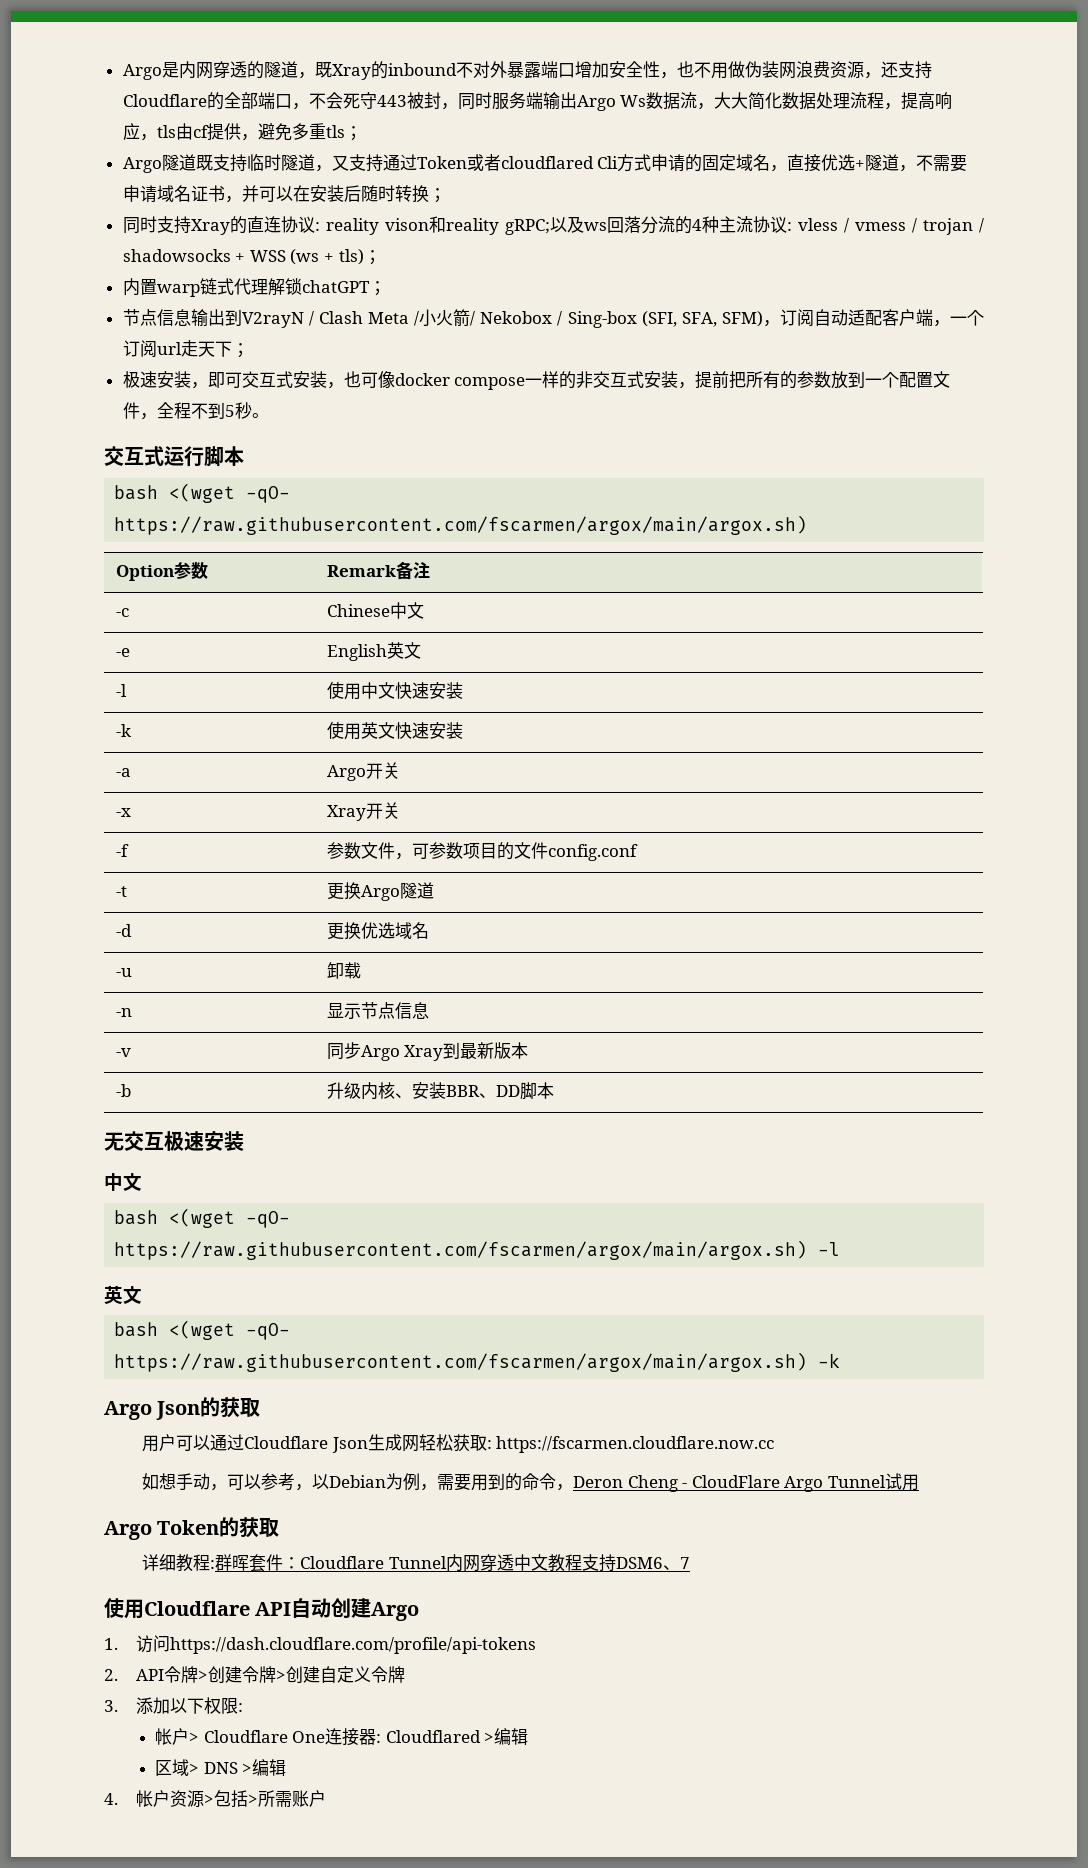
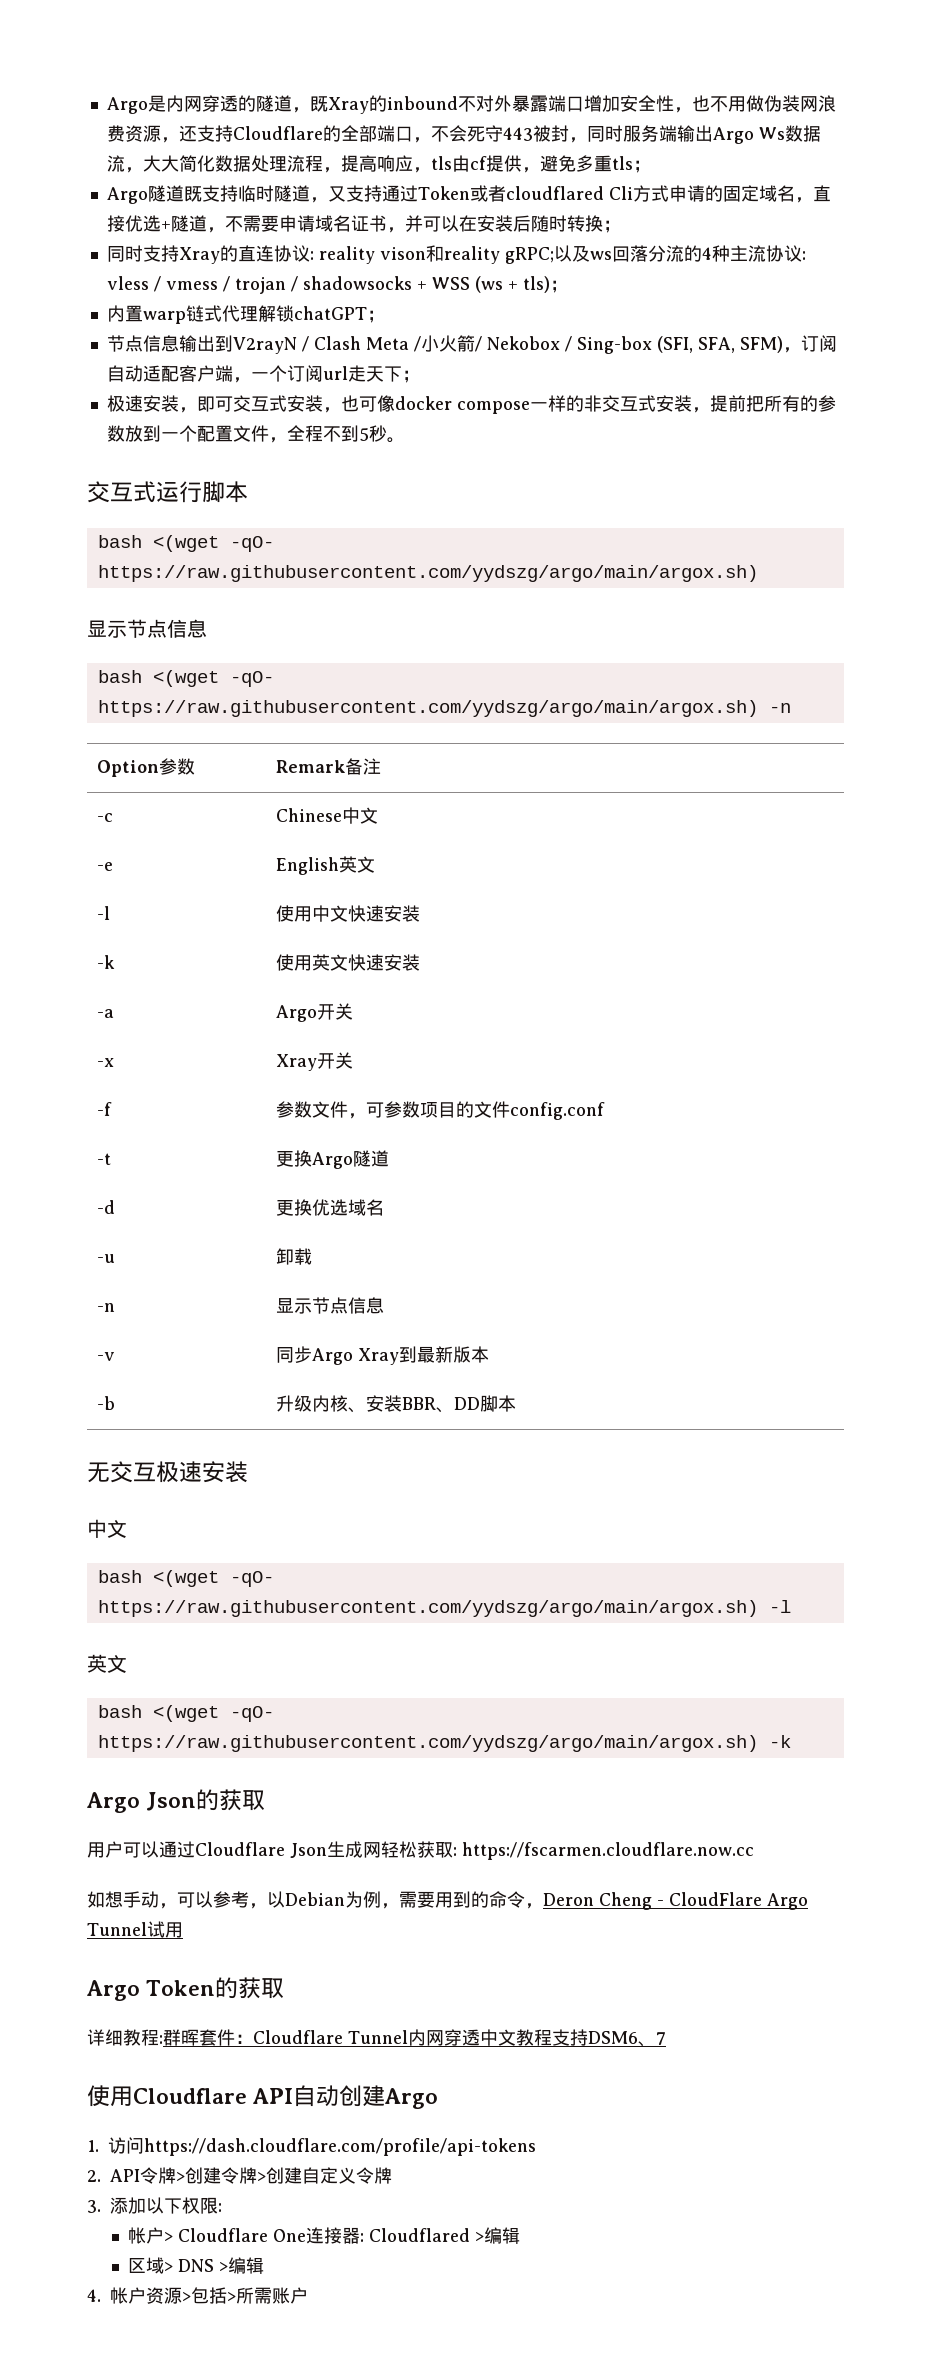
  交互式运行脚本
- bash <(wget -qO- https://raw.githubusercontent.com/fscarmen/argox/main/argox.sh)
+ bash <(wget -qO- https://raw.githubusercontent.com/yydszg/argo/main/argox.sh)
+ 显示节点信息
+ bash <(wget -qO- https://raw.githubusercontent.com/yydszg/argo/main/argox.sh) -n
- bash <(wget -qO- https://raw.githubusercontent.com/fscarmen/argox/main/argox.sh) -l
+ bash <(wget -qO- https://raw.githubusercontent.com/yydszg/argo/main/argox.sh) -l
- bash <(wget -qO- https://raw.githubusercontent.com/fscarmen/argox/main/argox.sh) -k
+ bash <(wget -qO- https://raw.githubusercontent.com/yydszg/argo/main/argox.sh) -k

